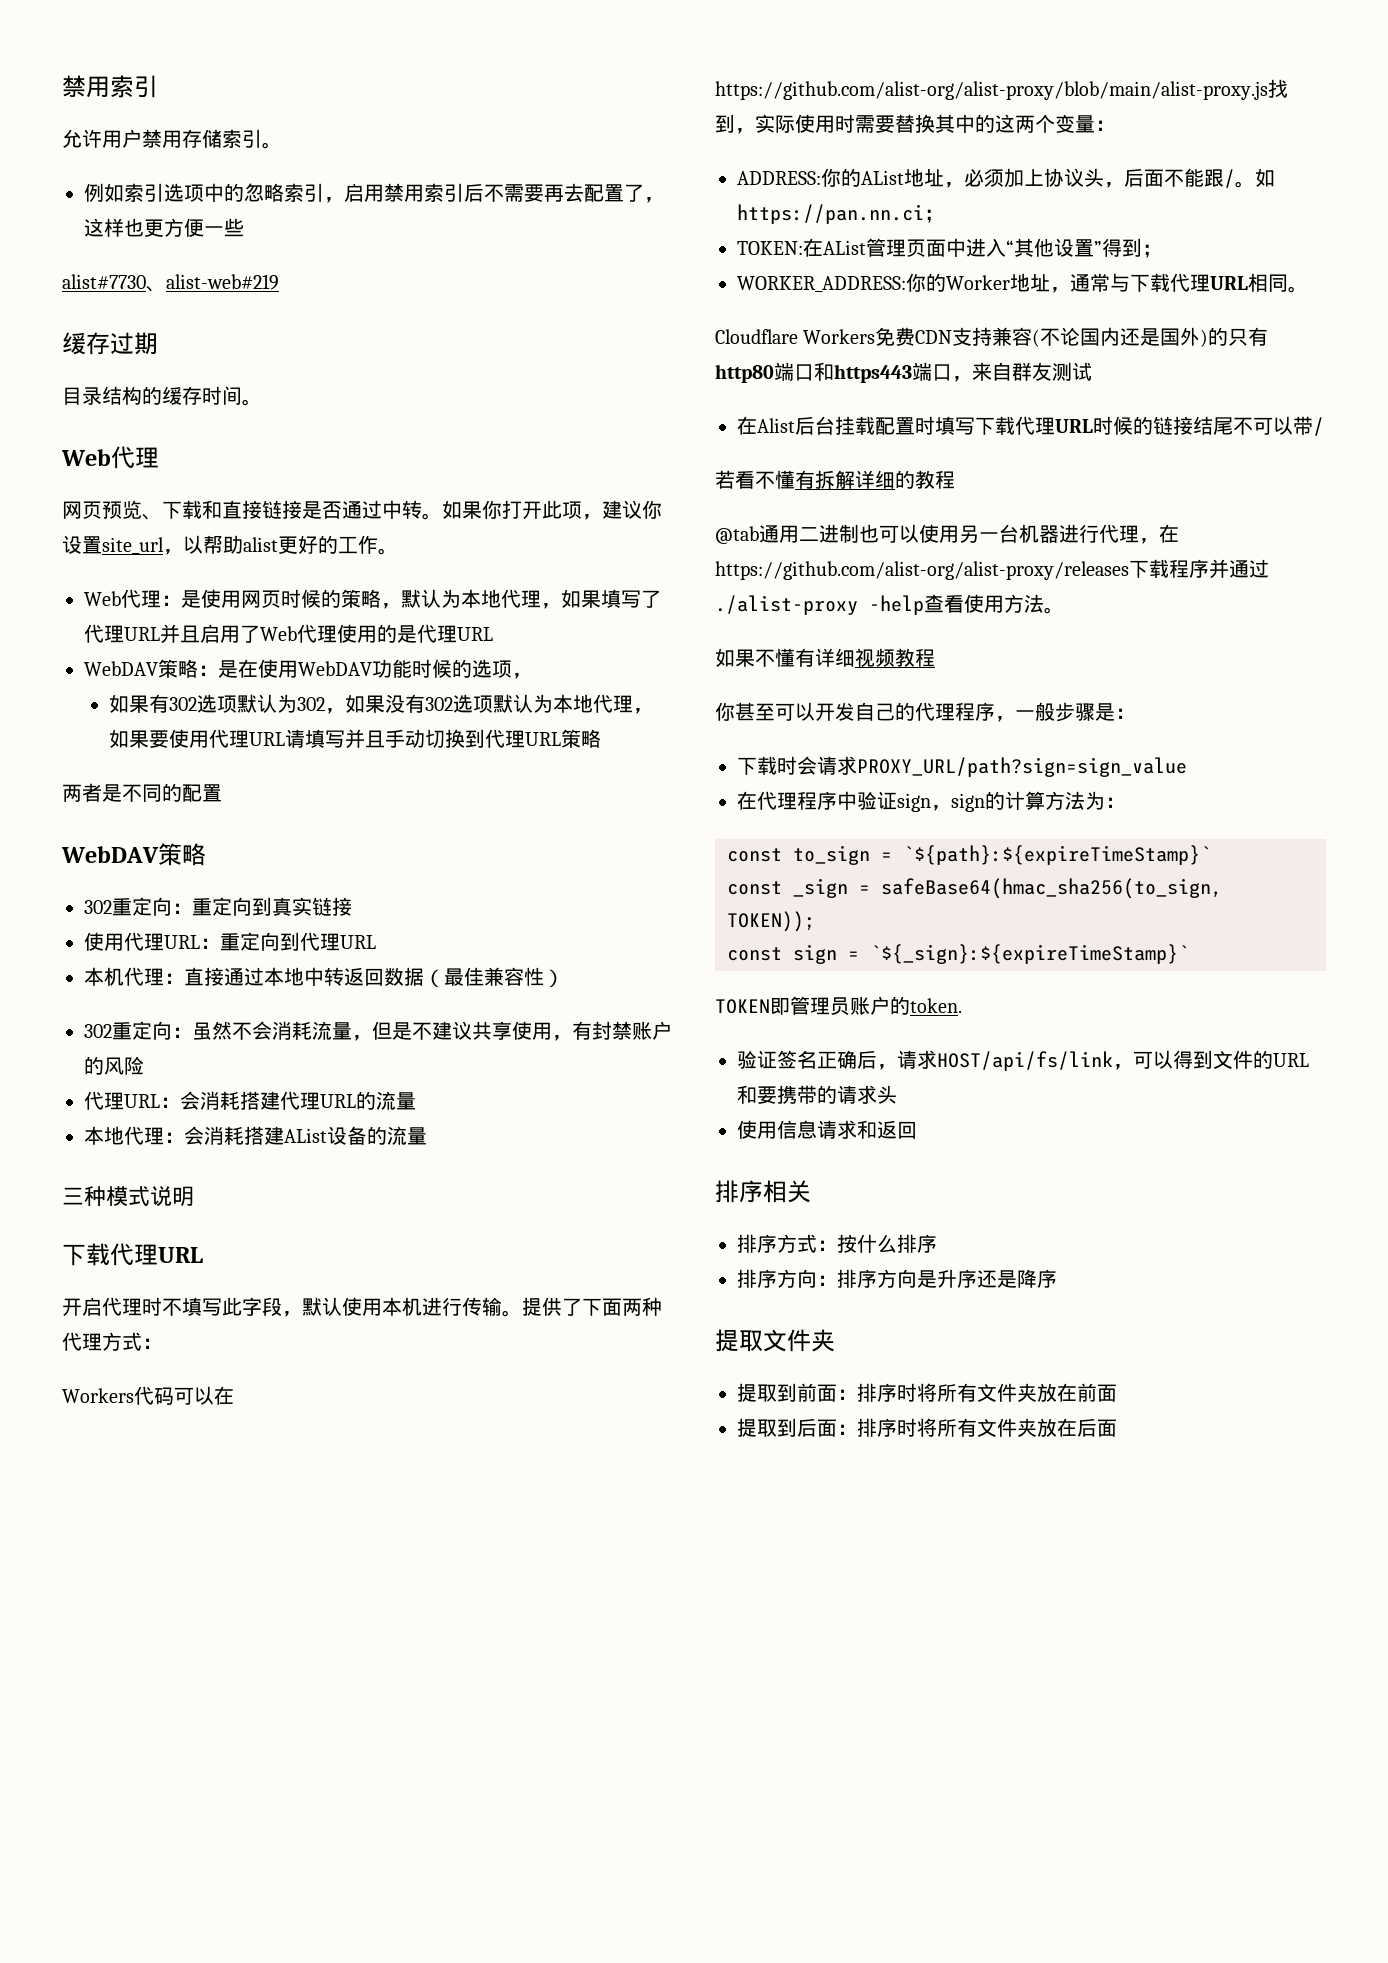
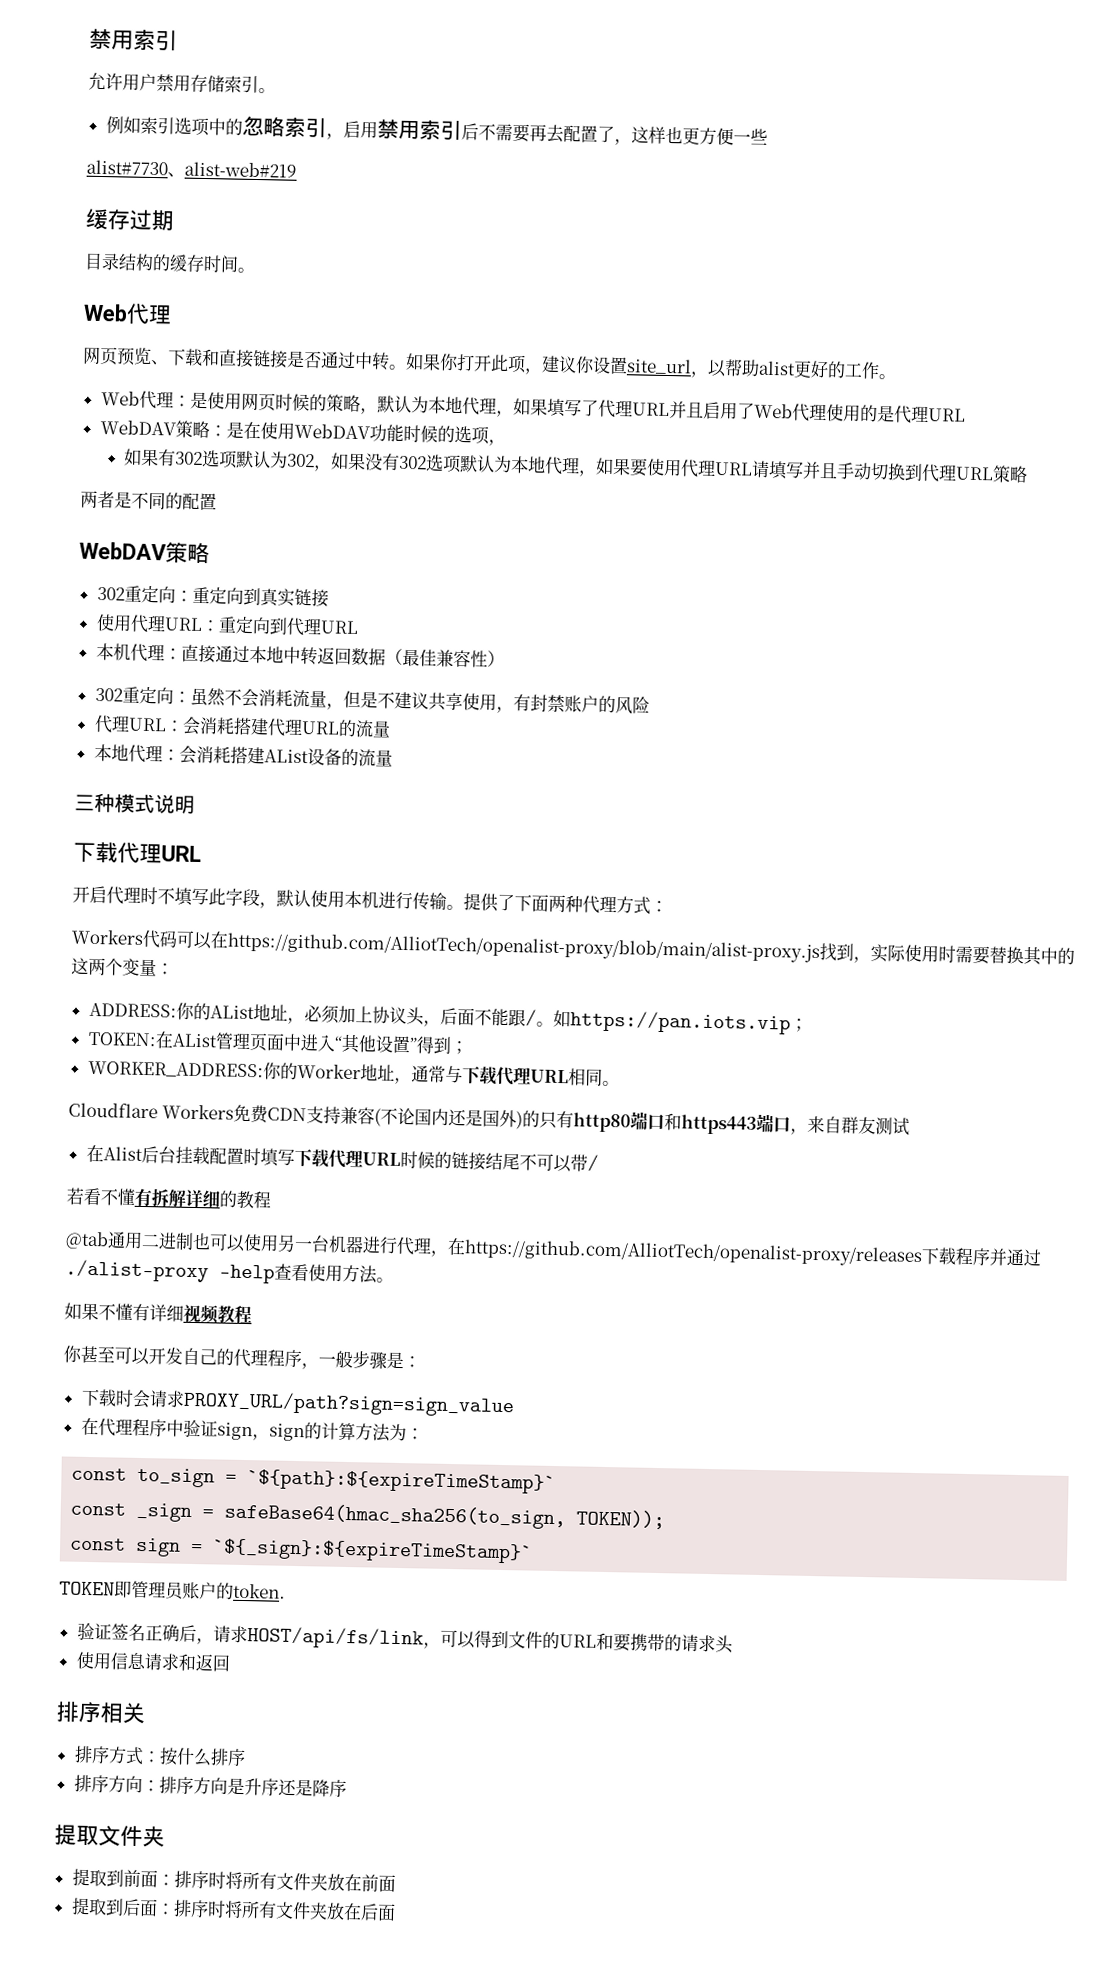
- Workers代码可以在https://github.com/alist-org/alist-proxy/blob/main/alist-proxy.js找到，实际使用时需要替换其中的这两个变量：
+ Workers代码可以在https://github.com/AlliotTech/openalist-proxy/blob/main/alist-proxy.js找到，实际使用时需要替换其中的这两个变量：
- 如https://pan.nn.ci；
+ 如https://pan.iots.vip；
- @tab通用二进制也可以使用另一台机器进行代理，在https://github.com/alist-org/alist-proxy/releases下载程序并通过./alist-proxy -help查看使用方法。
+ @tab通用二进制也可以使用另一台机器进行代理，在https://github.com/AlliotTech/openalist-proxy/releases下载程序并通过./alist-proxy -help查看使用方法。

